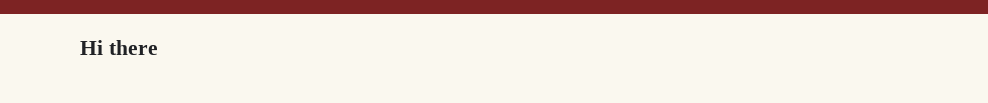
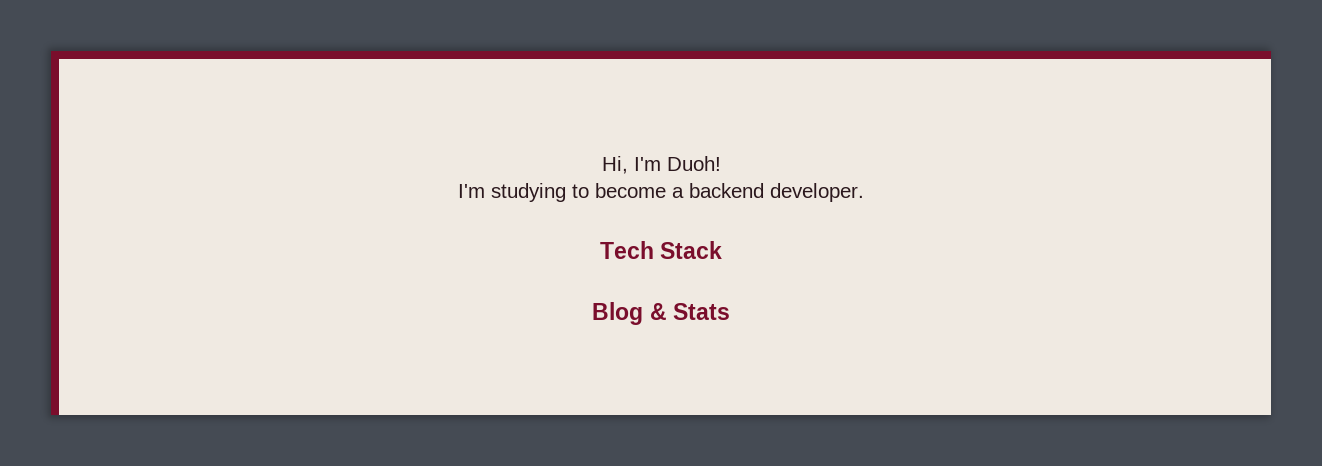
- Hi there
+ Hi, I'm Duoh!
+ I'm studying to become a backend developer.
+ Tech Stack
+ Blog & Stats

